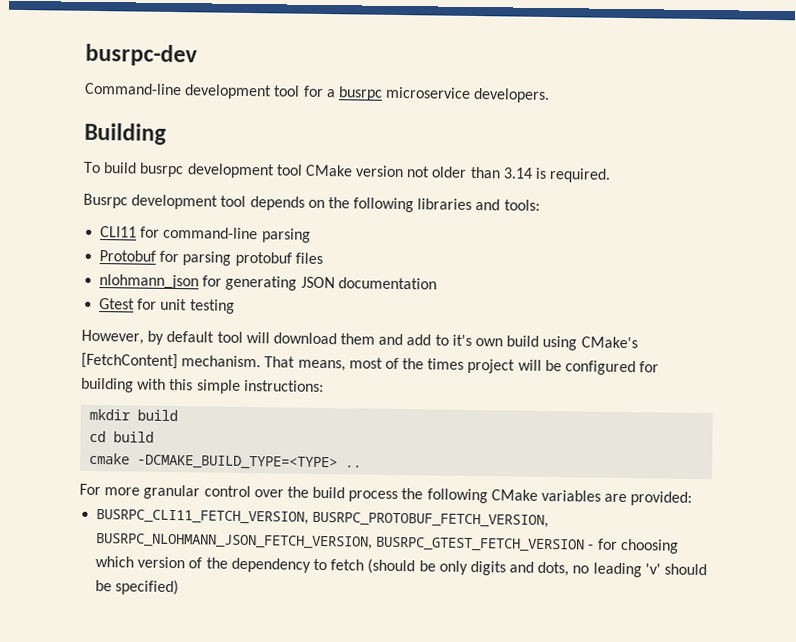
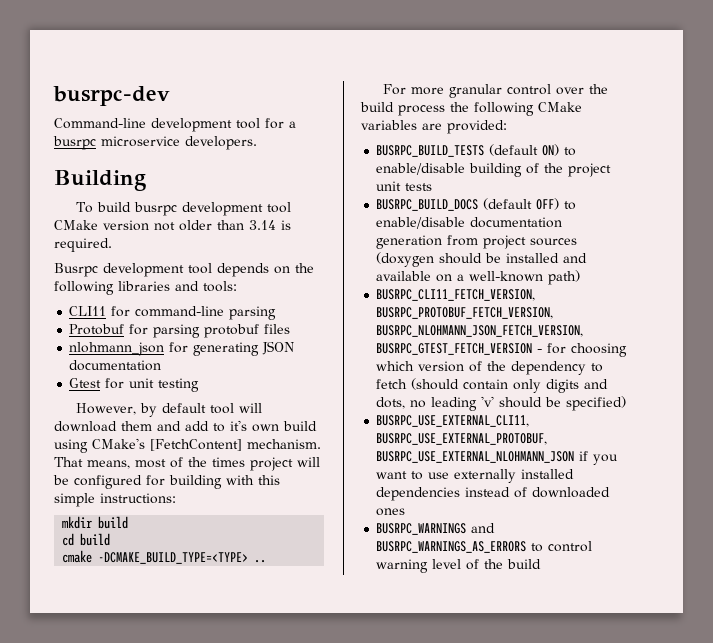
+ BUSRPC_BUILD_TESTS (default ON) to enable/disable building of the project unit tests
+ BUSRPC_BUILD_DOCS (default OFF) to enable/disable documentation generation from project sources (doxygen should be installed and available on a well-known path)
- BUSRPC_CLI11_FETCH_VERSION, BUSRPC_PROTOBUF_FETCH_VERSION, BUSRPC_NLOHMANN_JSON_FETCH_VERSION, BUSRPC_GTEST_FETCH_VERSION - for choosing which version of the dependency to fetch (should be only digits and dots, no leading 'v' should be specified)
+ BUSRPC_CLI11_FETCH_VERSION, BUSRPC_PROTOBUF_FETCH_VERSION, BUSRPC_NLOHMANN_JSON_FETCH_VERSION, BUSRPC_GTEST_FETCH_VERSION - for choosing which version of the dependency to fetch (should contain only digits and dots, no leading 'v' should be specified)
+ BUSRPC_USE_EXTERNAL_CLI11, BUSRPC_USE_EXTERNAL_PROTOBUF, BUSRPC_USE_EXTERNAL_NLOHMANN_JSON if you want to use externally installed dependencies instead of downloaded ones
+ BUSRPC_WARNINGS and BUSRPC_WARNINGS_AS_ERRORS to control warning level of the build

